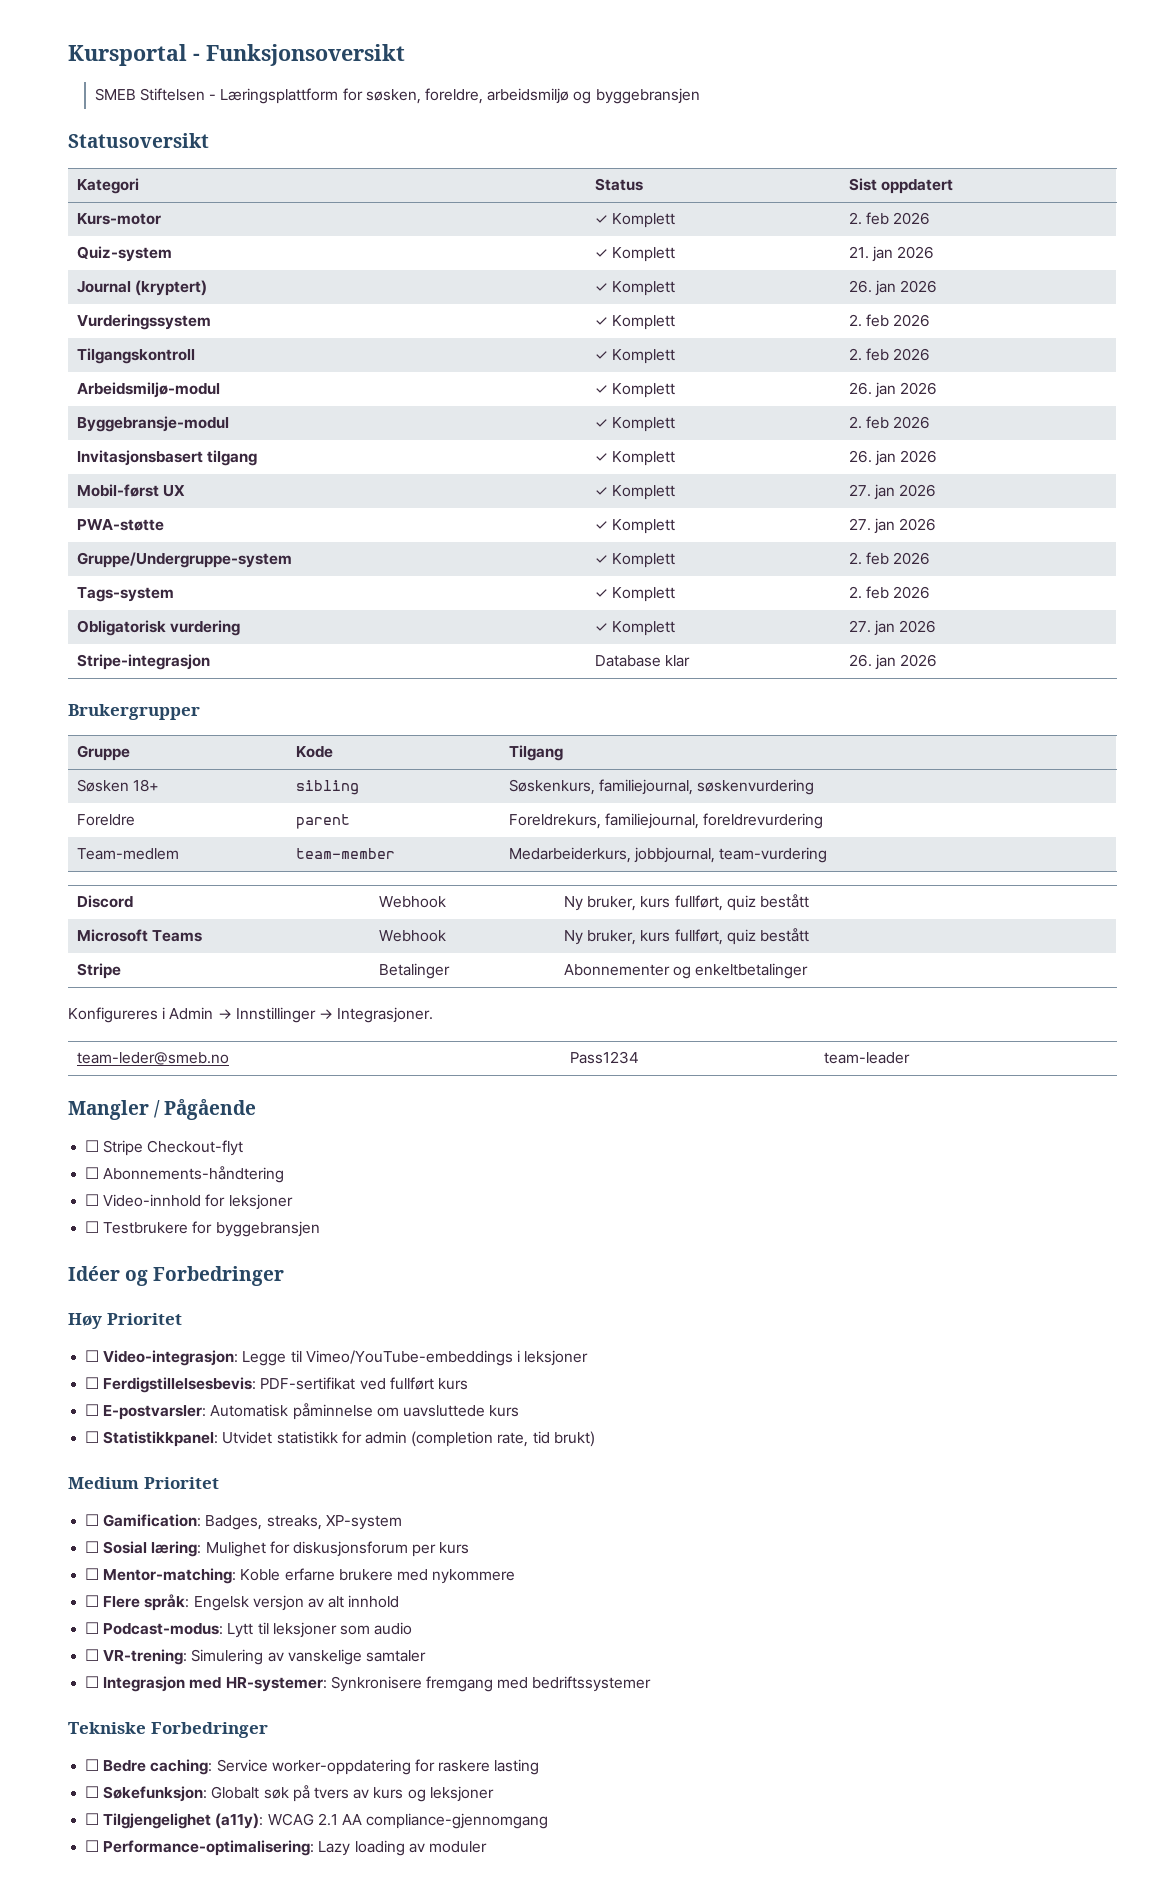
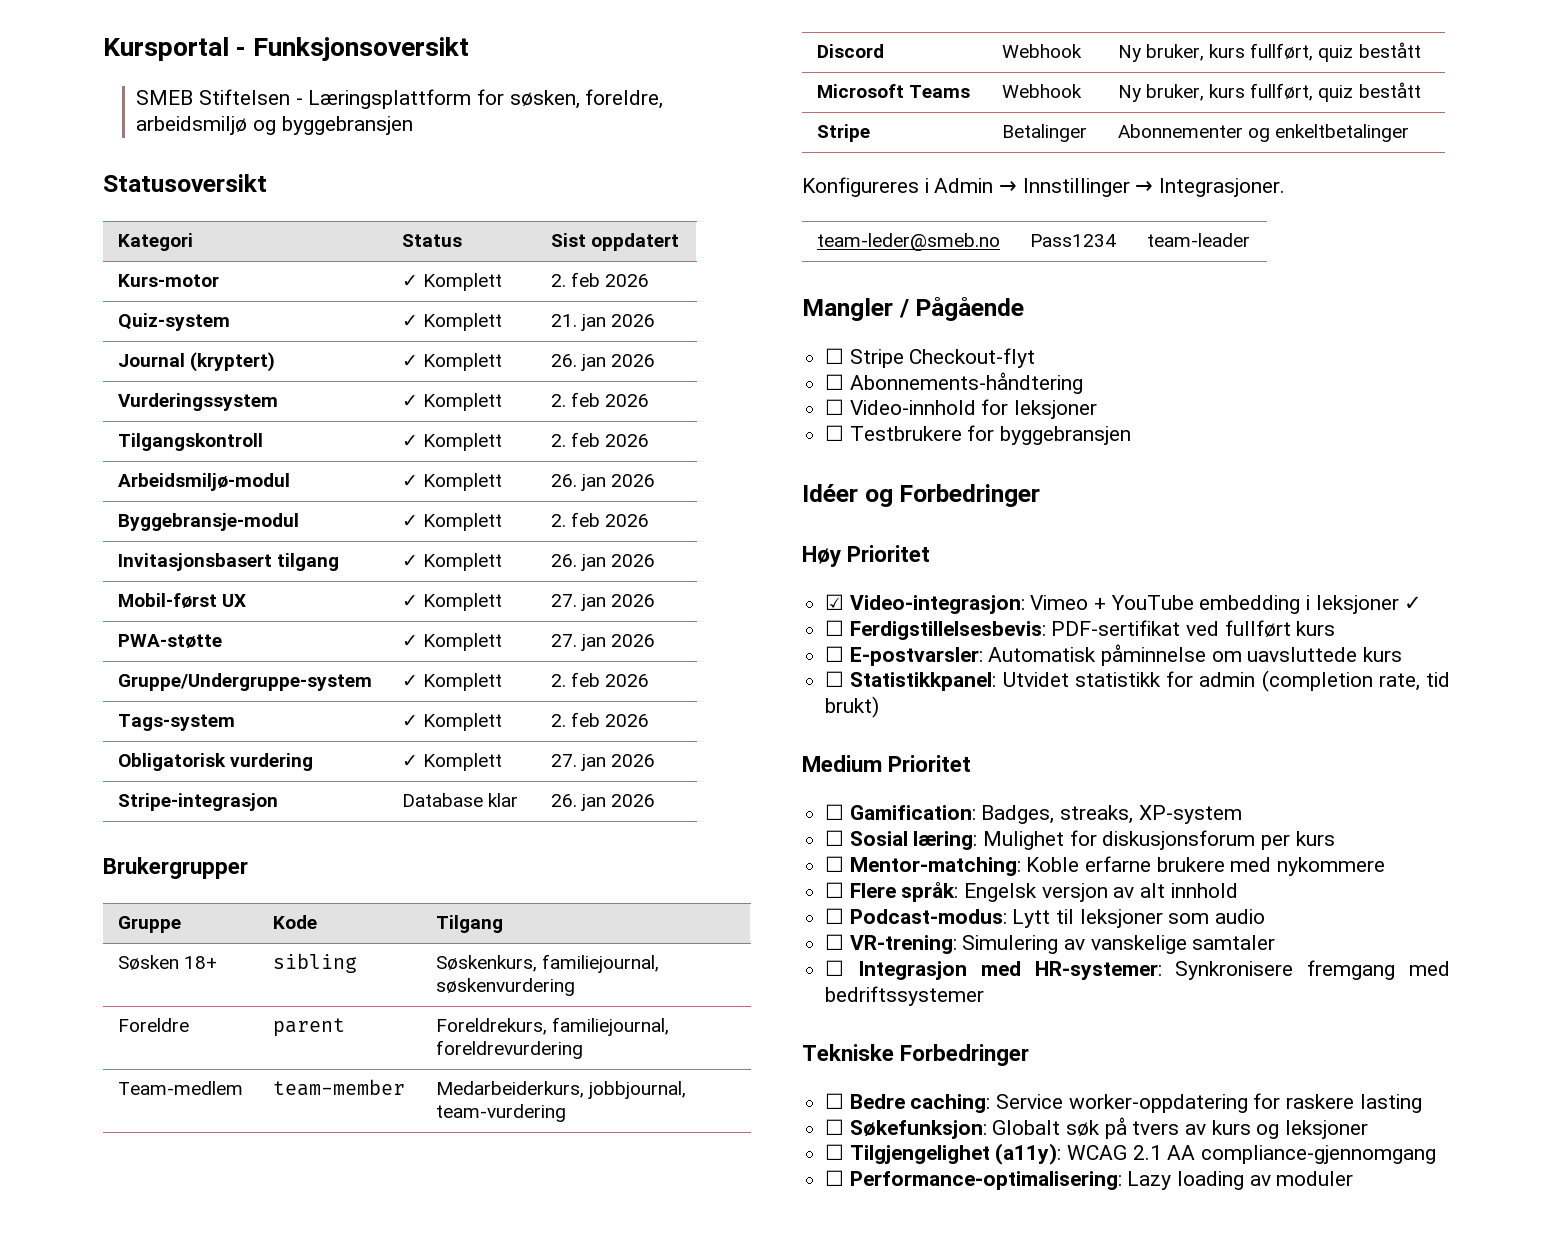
- ☐ Video-integrasjon: Legge til Vimeo/YouTube-embeddings i leksjoner
+ ☑ Video-integrasjon: Vimeo + YouTube embedding i leksjoner ✓

